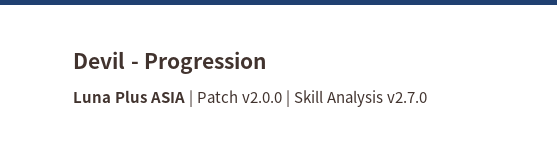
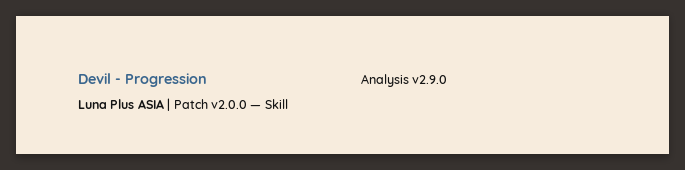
- Luna Plus ASIA | Patch v2.0.0 | Skill Analysis v2.7.0
+ Luna Plus ASIA | Patch v2.0.0 ― Skill Analysis v2.9.0

